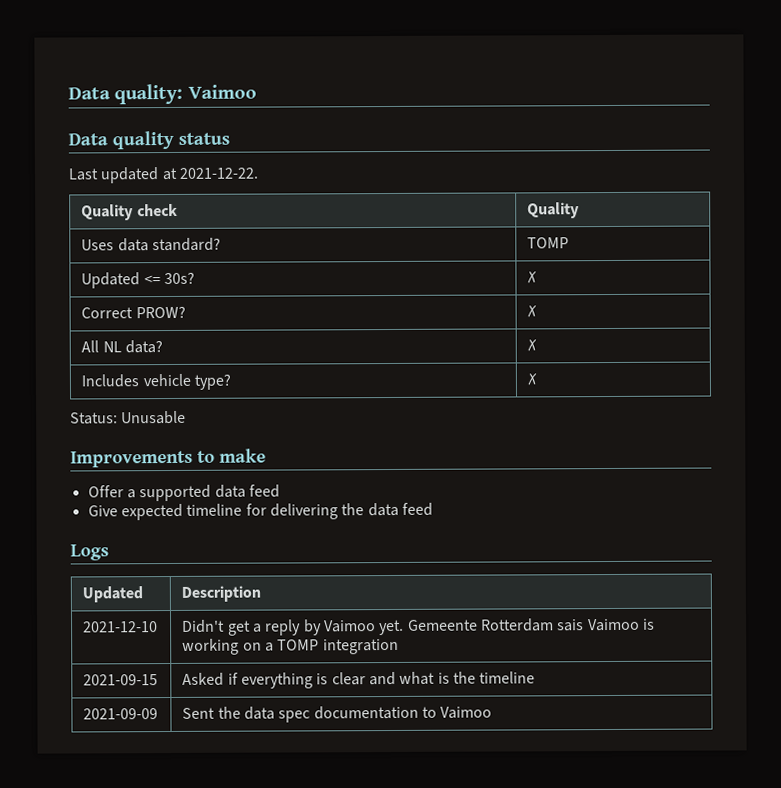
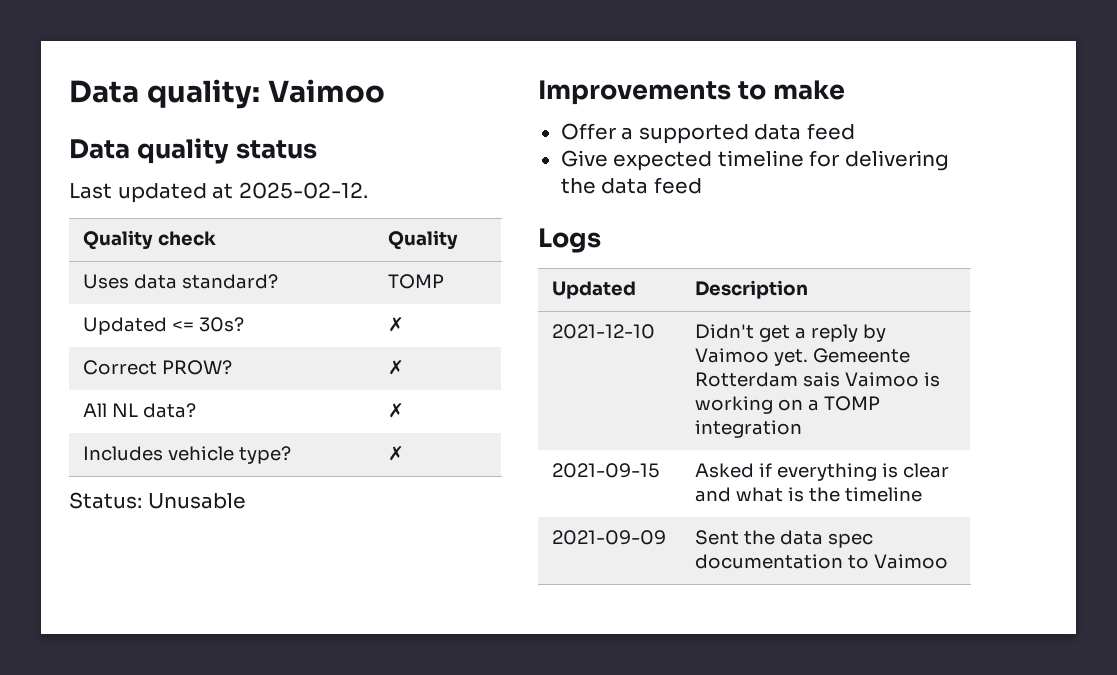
- Last updated at 2021-12-22.
+ Last updated at 2025-02-12.

